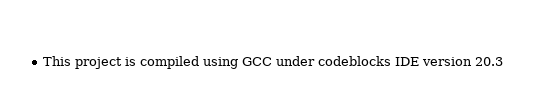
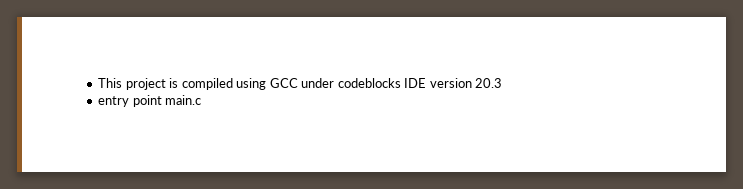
+ entry point main.c

